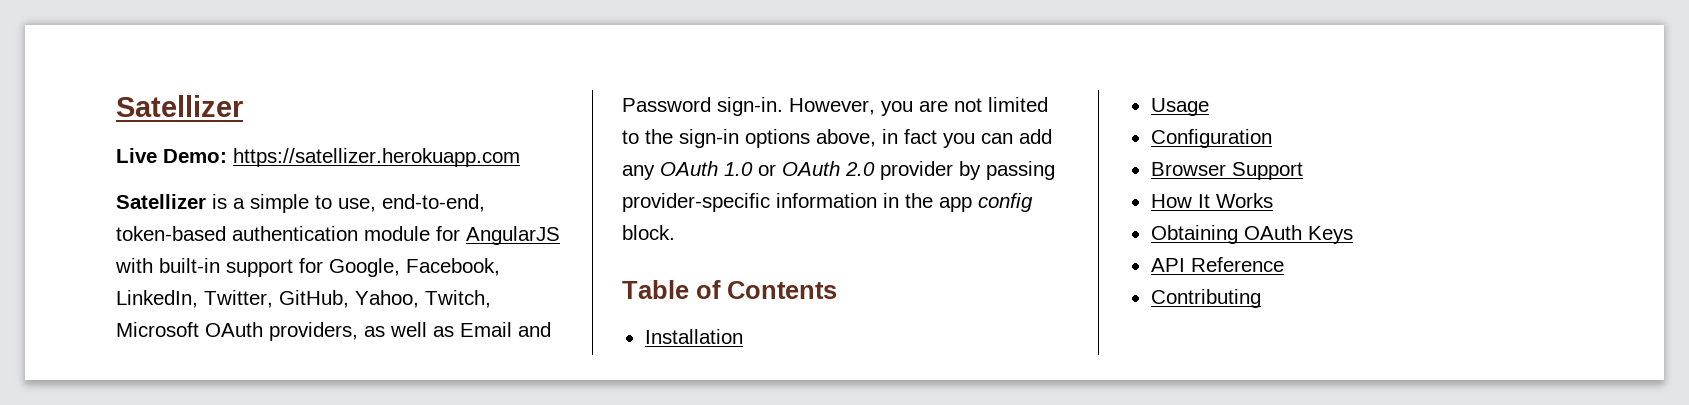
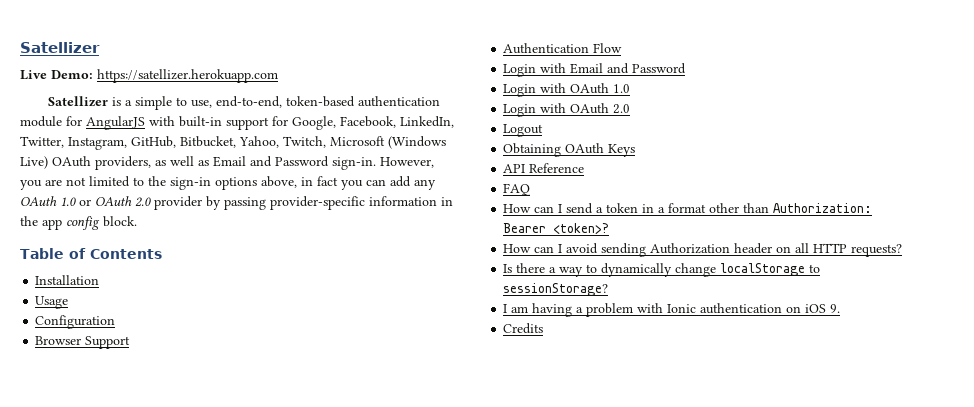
- Satellizer is a simple to use, end-to-end, token-based authentication module for AngularJS with built-in support for Google, Facebook, LinkedIn, Twitter, GitHub, Yahoo, Twitch, Microsoft OAuth providers, as well as Email and Password sign-in.
+ Satellizer is a simple to use, end-to-end, token-based authentication module for AngularJS with built-in support for Google, Facebook, LinkedIn, Twitter, Instagram, GitHub, Bitbucket, Yahoo, Twitch, Microsoft (Windows Live) OAuth providers, as well as Email and Password sign-in.
- How It Works
+ Authentication Flow
+ Login with Email and Password
+ Login with OAuth 1.0
+ Login with OAuth 2.0
+ Logout
- Contributing
+ FAQ
+ How can I send a token in a format other than Authorization: Bearer <token>?
+ How can I avoid sending Authorization header on all HTTP requests?
+ Is there a way to dynamically change localStorage to sessionStorage?
+ I am having a problem with Ionic authentication on iOS 9.
+ Credits

